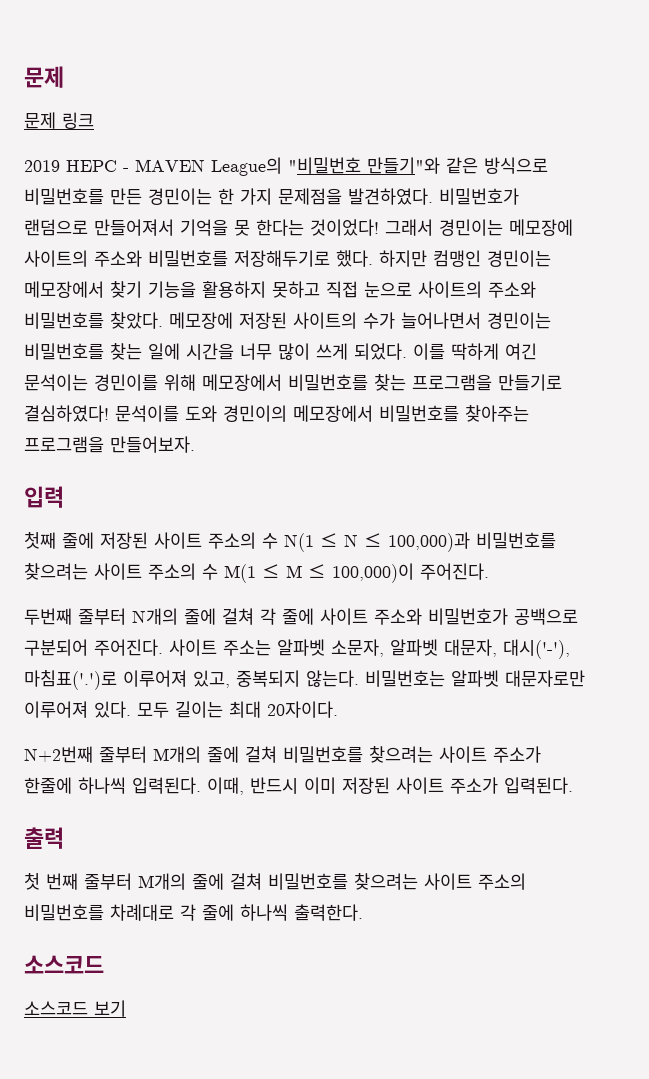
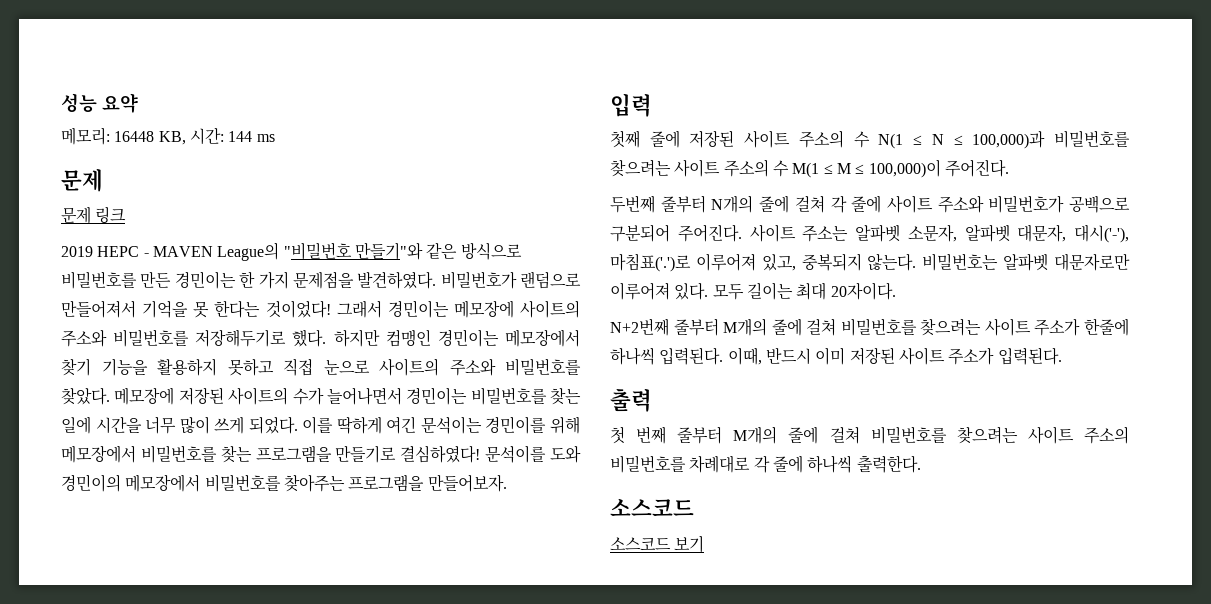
+ 성능 요약
+ 메모리: 16448 KB, 시간: 144 ms

